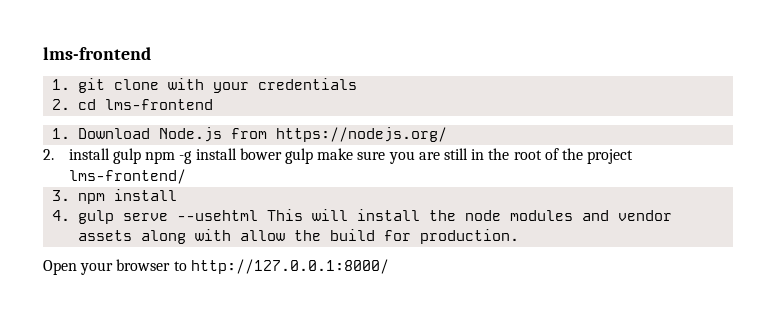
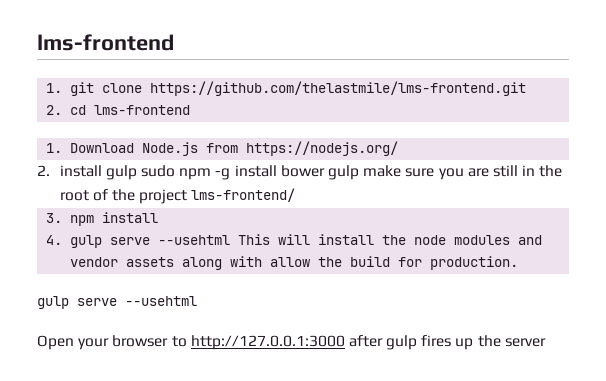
- 1. git clone with your credentials
+ 1. git clone https://github.com/thelastmile/lms-frontend.git
- 2. install gulp npm -g install bower gulp make sure you are still in the root of the project lms-frontend/
+ 2. install gulp sudo npm -g install bower gulp make sure you are still in the root of the project lms-frontend/
  4. gulp serve --usehtml This will install the node modules and vendor assets along with allow the build for production.
+ gulp serve --usehtml
- Open your browser to http://127.0.0.1:8000/
+ Open your browser to http://127.0.0.1:3000 after gulp fires up the server

